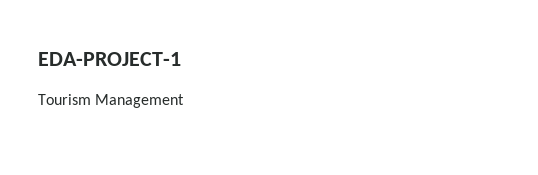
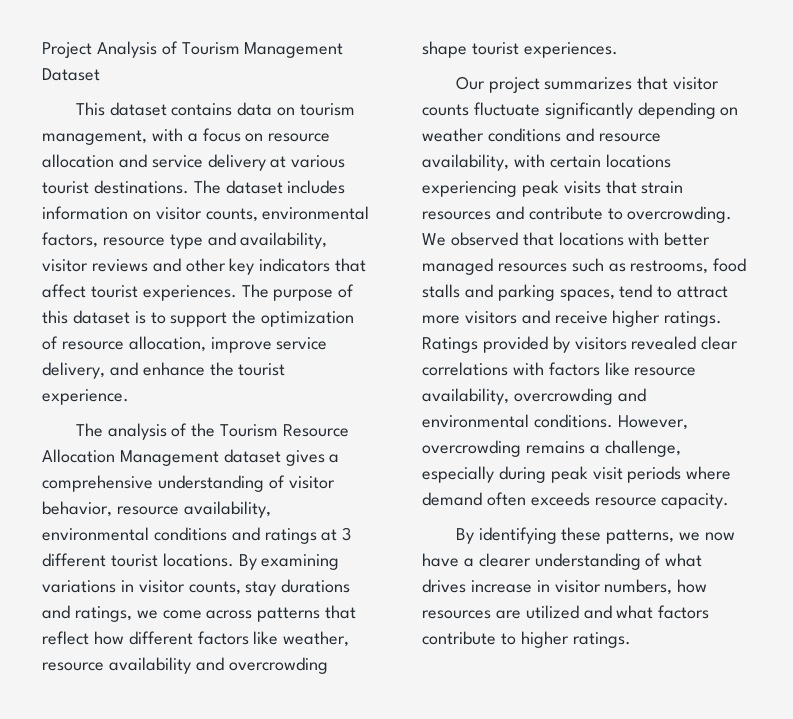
- EDA-PROJECT-1
- Tourism Management
+ Project Analysis of Tourism Management Dataset
+ This dataset contains data on tourism management, with a focus on resource allocation and service delivery at various tourist destinations. The dataset includes information on visitor counts, environmental factors, resource type and availability, visitor reviews and other key indicators that affect tourist experiences. The purpose of this dataset is to support the optimization of resource allocation, improve service delivery, and enhance the tourist experience.
+ The analysis of the Tourism Resource Allocation Management dataset gives a comprehensive understanding of visitor behavior, resource availability, environmental conditions and ratings at 3 different tourist locations. By examining variations in visitor counts, stay durations and ratings, we come across patterns that reflect how different factors like weather, resource availability and overcrowding shape tourist experiences.
+ Our project summarizes that visitor counts fluctuate significantly depending on weather conditions and resource availability, with certain locations experiencing peak visits that strain resources and contribute to overcrowding. We observed that locations with better managed resources such as restrooms, food stalls and parking spaces, tend to attract more visitors and receive higher ratings. Ratings provided by visitors revealed clear correlations with factors like resource availability, overcrowding and environmental conditions. However, overcrowding remains a challenge, especially during peak visit periods where demand often exceeds resource capacity.
+ By identifying these patterns, we now have a clearer understanding of what drives increase in visitor numbers, how resources are utilized and what factors contribute to higher ratings.

